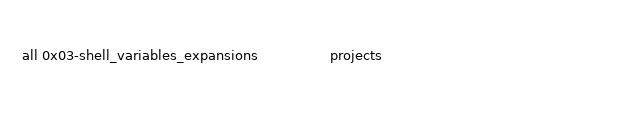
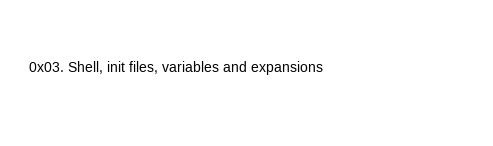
- all 0x03-shell_variables_expansions projects
+ 0x03. Shell, init files, variables and expansions

